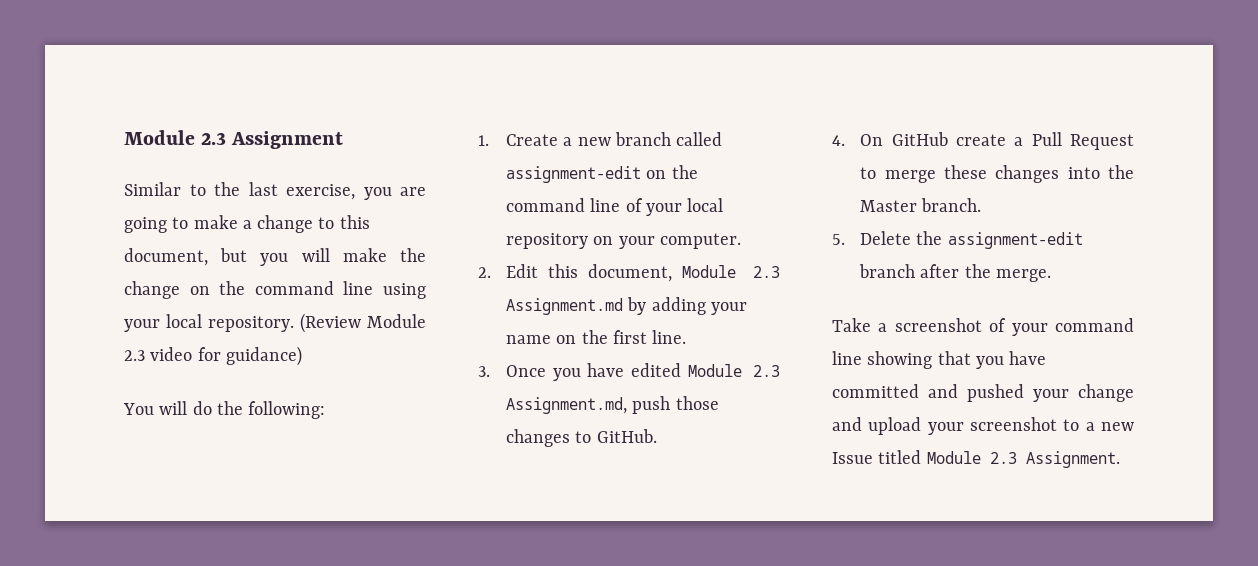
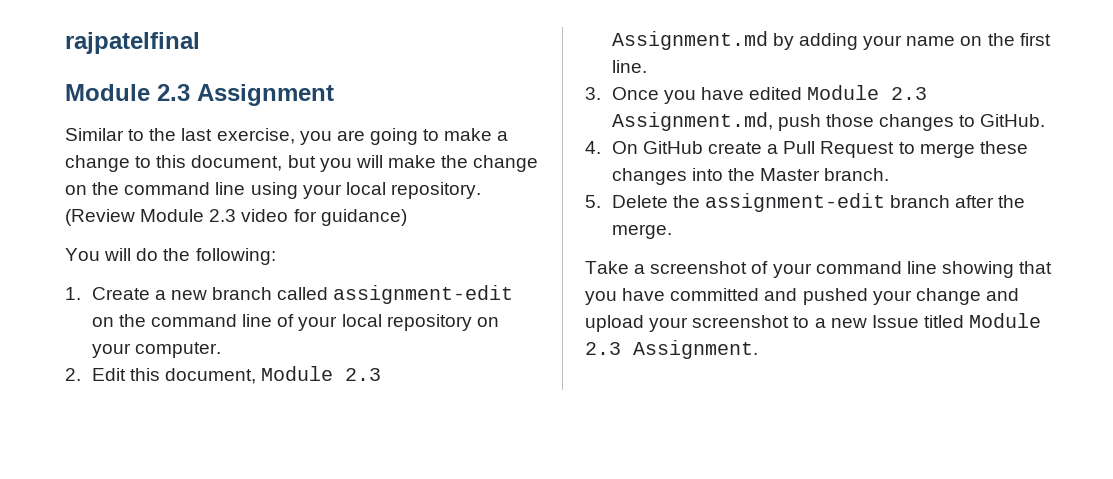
+ rajpatelfinal

